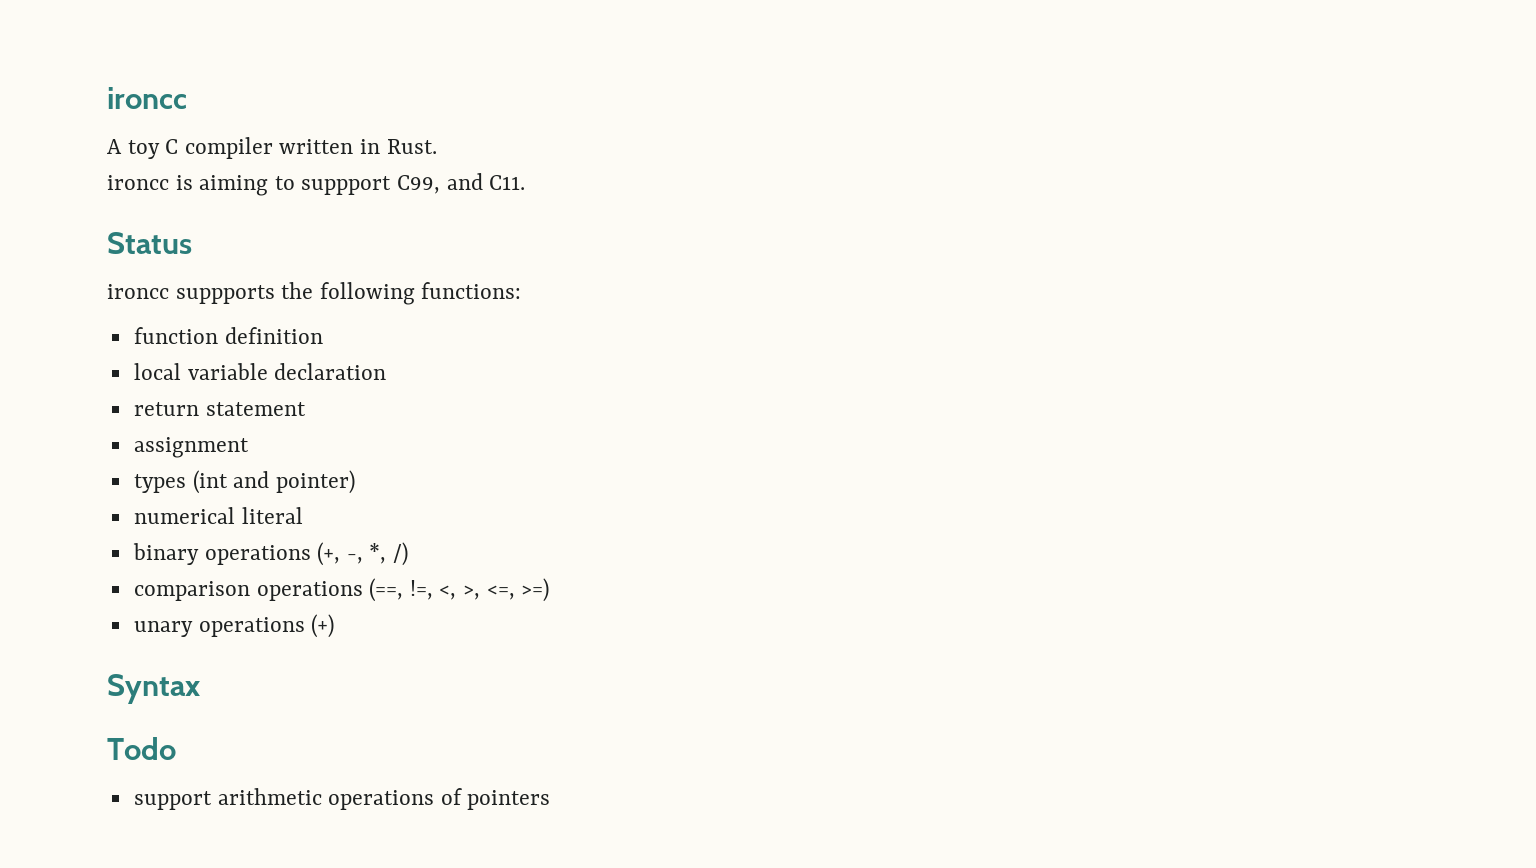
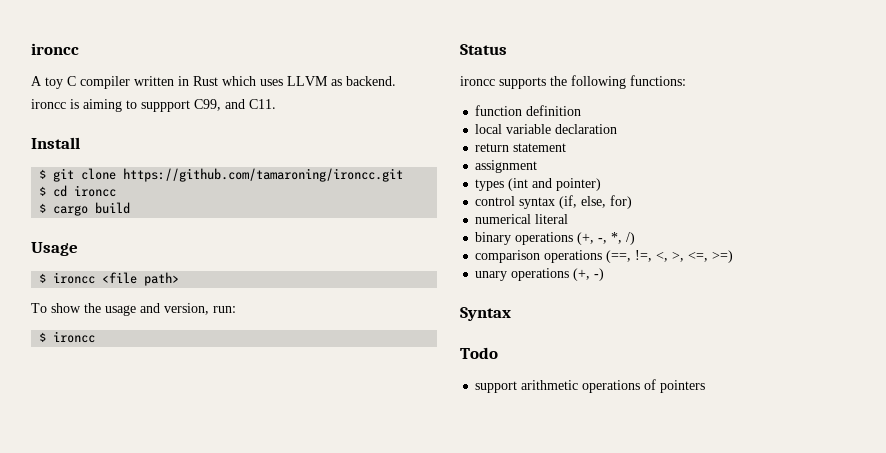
- A toy C compiler written in Rust.
+ A toy C compiler written in Rust which uses LLVM as backend.
+ Install
+ $ git clone https://github.com/tamaroning/ironcc.git
+ $ cd ironcc
+ $ cargo build
+ Usage
+ $ ironcc <file path>
+ To show the usage and version, run:
+ $ ironcc
- ironcc suppports the following functions:
+ ironcc supports the following functions:
+ control syntax (if, else, for)
- unary operations (+)
+ unary operations (+, -)

